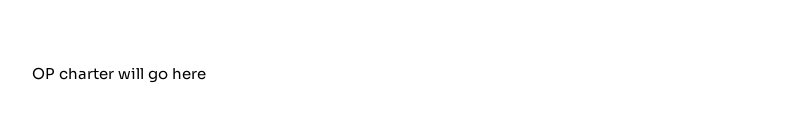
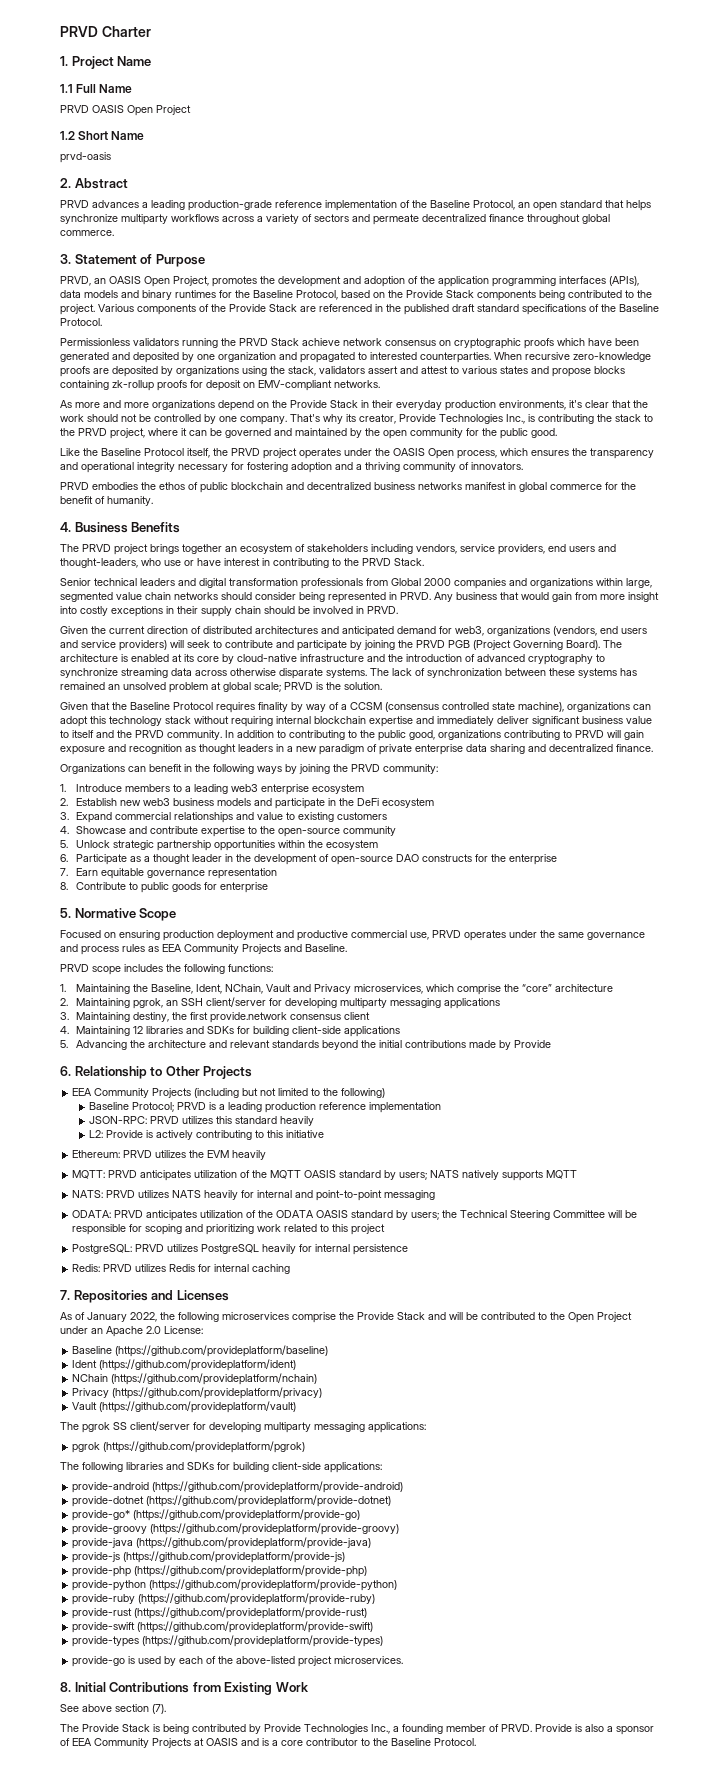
- OP charter will go here
+ PRVD Charter
+ 1. Project Name
+ 1.1 Full Name
+ PRVD OASIS Open Project
+ 1.2 Short Name
+ prvd-oasis
+ 2. Abstract
+ PRVD advances a leading production-grade reference implementation of the Baseline Protocol, an open standard that helps synchronize multiparty workflows across a variety of sectors and permeate decentralized finance throughout global commerce.
+ 3. Statement of Purpose
+ PRVD, an OASIS Open Project, promotes the development and adoption of the application programming interfaces (APIs), data models and binary runtimes for the Baseline Protocol, based on the Provide Stack components being contributed to the project. Various components of the Provide Stack are referenced in the published draft standard specifications of the Baseline Protocol.
+ Permissionless validators running the PRVD Stack achieve network consensus on cryptographic proofs which have been generated and deposited by one organization and propagated to interested counterparties. When recursive zero-knowledge proofs are deposited by organizations using the stack, validators assert and attest to various states and propose blocks containing zk-rollup proofs for deposit on EMV-compliant networks.
+ As more and more organizations depend on the Provide Stack in their everyday production environments, it's clear that the work should not be controlled by one company. That's why its creator, Provide Technologies Inc., is contributing the stack to the PRVD project, where it can be governed and maintained by the open community for the public good.
+ Like the Baseline Protocol itself, the PRVD project operates under the OASIS Open process, which ensures the transparency and operational integrity necessary for fostering adoption and a thriving community of innovators.
+ PRVD embodies the ethos of public blockchain and decentralized business networks manifest in global commerce for the benefit of humanity.
+ 4. Business Benefits
+ The PRVD project brings together an ecosystem of stakeholders including vendors, service providers, end users and thought-leaders, who use or have interest in contributing to the PRVD Stack.
+ Senior technical leaders and digital transformation professionals from Global 2000 companies and organizations within large, segmented value chain networks should consider being represented in PRVD. Any business that would gain from more insight into costly exceptions in their supply chain should be involved in PRVD.
+ Given the current direction of distributed architectures and anticipated demand for web3, organizations (vendors, end users and service providers) will seek to contribute and participate by joining the PRVD PGB (Project Governing Board). The architecture is enabled at its core by cloud-native infrastructure and the introduction of advanced cryptography to synchronize streaming data across otherwise disparate systems. The lack of synchronization between these systems has remained an unsolved problem at global scale; PRVD is the solution.
+ Given that the Baseline Protocol requires finality by way of a CCSM (consensus controlled state machine), organizations can adopt this technology stack without requiring internal blockchain expertise and immediately deliver significant business value to itself and the PRVD community. In addition to contributing to the public good, organizations contributing to PRVD will gain exposure and recognition as thought leaders in a new paradigm of private enterprise data sharing and decentralized finance.
+ Organizations can benefit in the following ways by joining the PRVD community:
+ 1. Introduce members to a leading web3 enterprise ecosystem
+ 2. Establish new web3 business models and participate in the DeFi ecosystem
+ 3. Expand commercial relationships and value to existing customers
+ 4. Showcase and contribute expertise to the open-source community
+ 5. Unlock strategic partnership opportunities within the ecosystem
+ 6. Participate as a thought leader in the development of open-source DAO constructs for the enterprise
+ 7. Earn equitable governance representation
+ 8. Contribute to public goods for enterprise
+ 5. Normative Scope
+ Focused on ensuring production deployment and productive commercial use, PRVD operates under the same governance and process rules as EEA Community Projects and Baseline.
+ PRVD scope includes the following functions:
+ 1. Maintaining the Baseline, Ident, NChain, Vault and Privacy microservices, which comprise the “core” architecture
+ 2. Maintaining pgrok, an SSH client/server for developing multiparty messaging applications
+ 3. Maintaining destiny, the first provide.network consensus client
+ 4. Maintaining 12 libraries and SDKs for building client-side applications
+ 5. Advancing the architecture and relevant standards beyond the initial contributions made by Provide
+ 6. Relationship to Other Projects
+ EEA Community Projects (including but not limited to the following)
+ Baseline Protocol; PRVD is a leading production reference implementation
+ JSON-RPC: PRVD utilizes this standard heavily
+ L2: Provide is actively contributing to this initiative
+ Ethereum: PRVD utilizes the EVM heavily
+ MQTT: PRVD anticipates utilization of the MQTT OASIS standard by users; NATS natively supports MQTT
+ NATS: PRVD utilizes NATS heavily for internal and point-to-point messaging
+ ODATA: PRVD anticipates utilization of the ODATA OASIS standard by users; the Technical Steering Committee will be responsible for scoping and prioritizing work related to this project
+ PostgreSQL: PRVD utilizes PostgreSQL heavily for internal persistence
+ Redis: PRVD utilizes Redis for internal caching
+ 7. Repositories and Licenses
+ As of January 2022, the following microservices comprise the Provide Stack and will be contributed to the Open Project under an Apache 2.0 License:
+ Baseline (https://github.com/provideplatform/baseline)
+ Ident (https://github.com/provideplatform/ident)
+ NChain (https://github.com/provideplatform/nchain)
+ Privacy (https://github.com/provideplatform/privacy)
+ Vault (https://github.com/provideplatform/vault)
+ The pgrok SS client/server for developing multiparty messaging applications:
+ pgrok (https://github.com/provideplatform/pgrok)
+ The following libraries and SDKs for building client-side applications:
+ provide-android (https://github.com/provideplatform/provide-android)
+ provide-dotnet (https://github.com/provideplatform/provide-dotnet)
+ provide-go* (https://github.com/provideplatform/provide-go)
+ provide-groovy (https://github.com/provideplatform/provide-groovy)
+ provide-java (https://github.com/provideplatform/provide-java)
+ provide-js (https://github.com/provideplatform/provide-js)
+ provide-php (https://github.com/provideplatform/provide-php)
+ provide-python (https://github.com/provideplatform/provide-python)
+ provide-ruby (https://github.com/provideplatform/provide-ruby)
+ provide-rust (https://github.com/provideplatform/provide-rust)
+ provide-swift (https://github.com/provideplatform/provide-swift)
+ provide-types (https://github.com/provideplatform/provide-types)
+ provide-go is used by each of the above-listed project microservices.
+ 8. Initial Contributions from Existing Work
+ See above section (7).
+ The Provide Stack is being contributed by Provide Technologies Inc., a founding member of PRVD. Provide is also a sponsor of EEA Community Projects at OASIS and is a core contributor to the Baseline Protocol.

